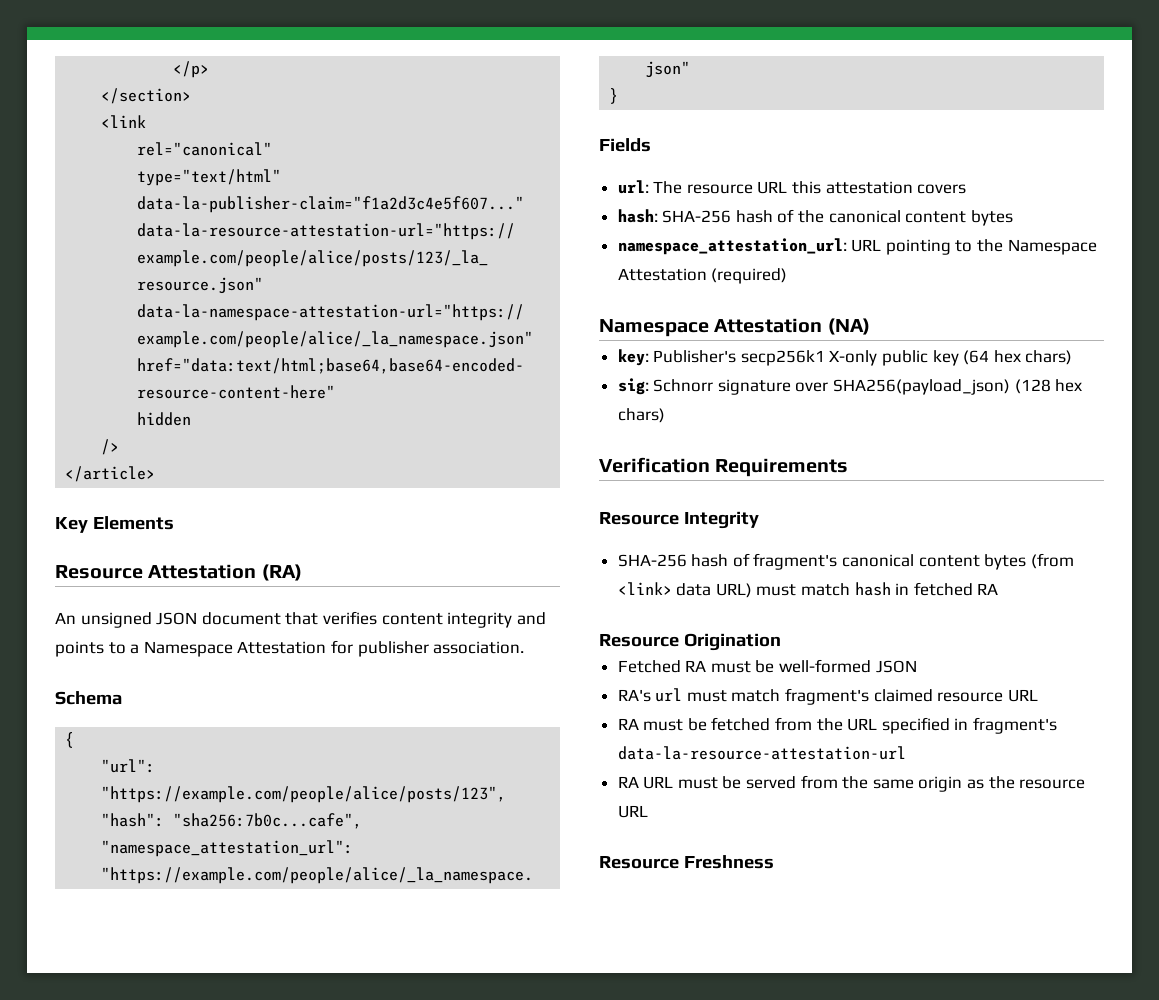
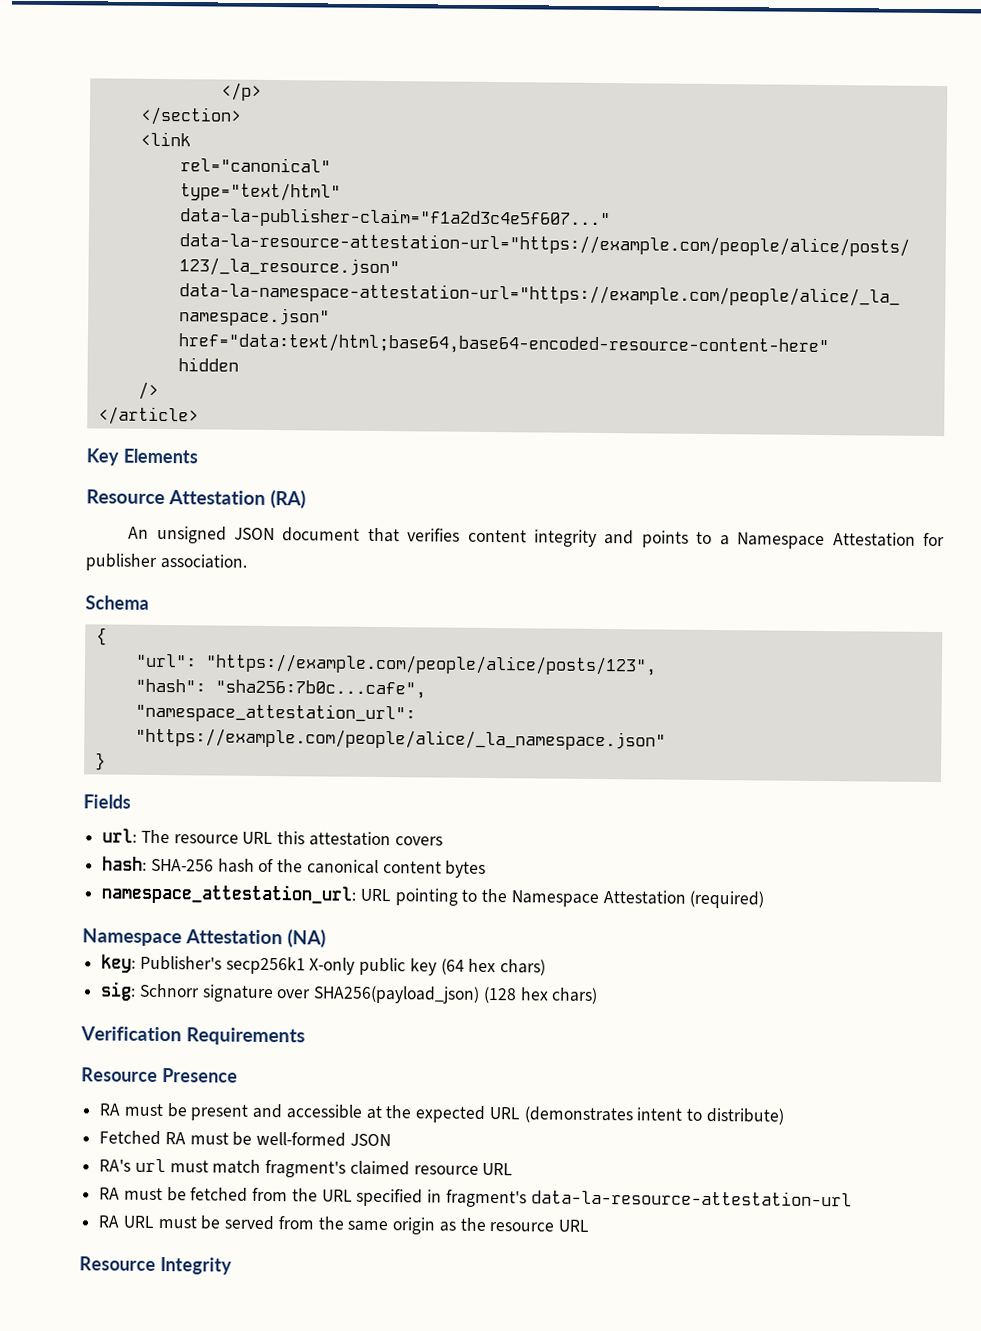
- Resource Integrity
- SHA-256 hash of fragment's canonical content bytes (from <link> data URL) must match hash in fetched RA
- Resource Origination
+ Resource Presence
+ RA must be present and accessible at the expected URL (demonstrates intent to distribute)
- Resource Freshness
+ Resource Integrity

